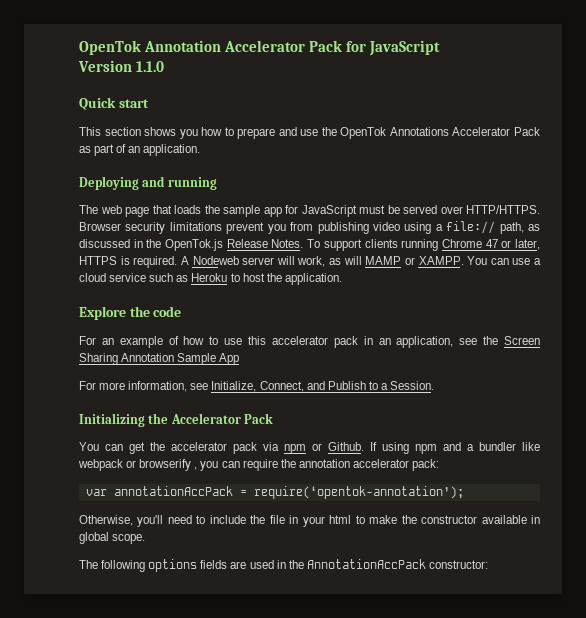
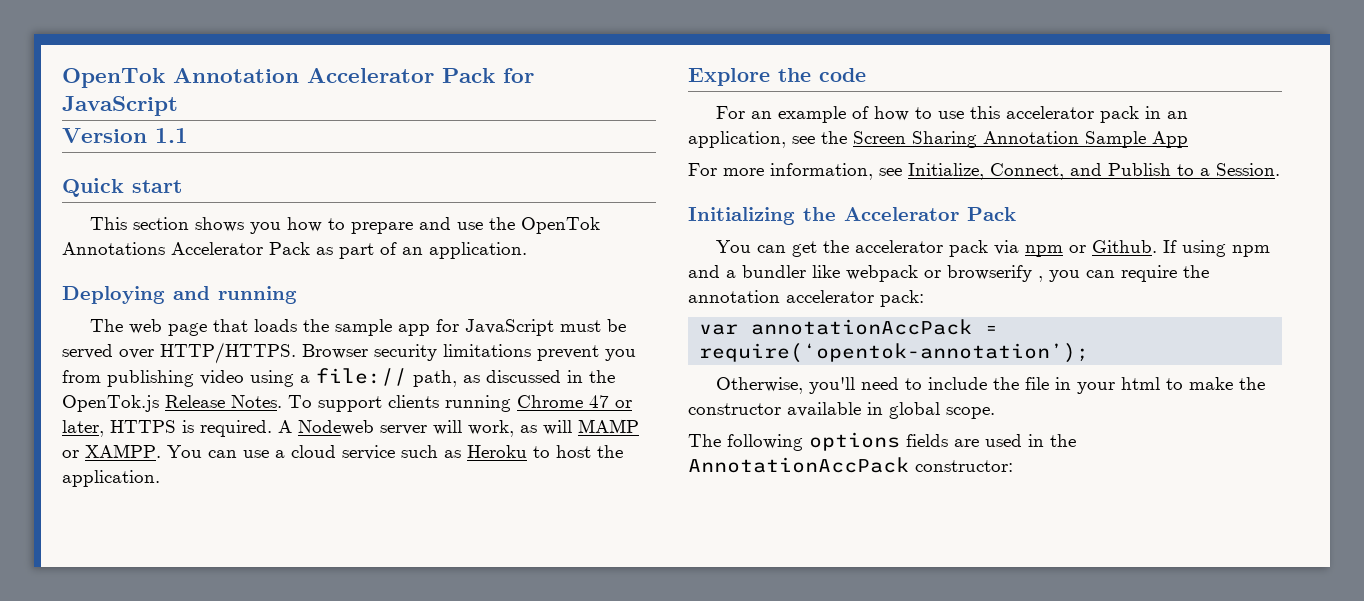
- Version 1.1.0
+ Version 1.1

